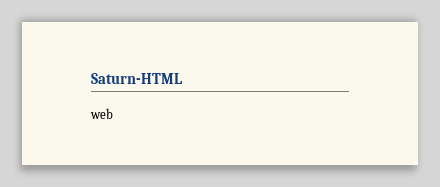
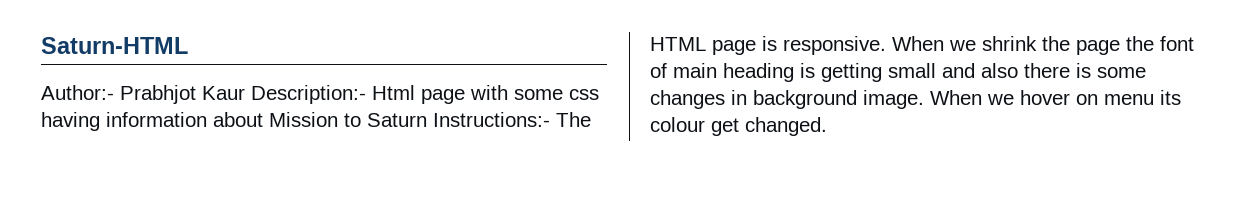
- web
+ Author:- Prabhjot Kaur Description:- Html page with some css having information about Mission to Saturn Instructions:- The HTML page is responsive. When we shrink the page the font of main heading is getting small and also there is some changes in background image. When we hover on menu its colour get changed.

